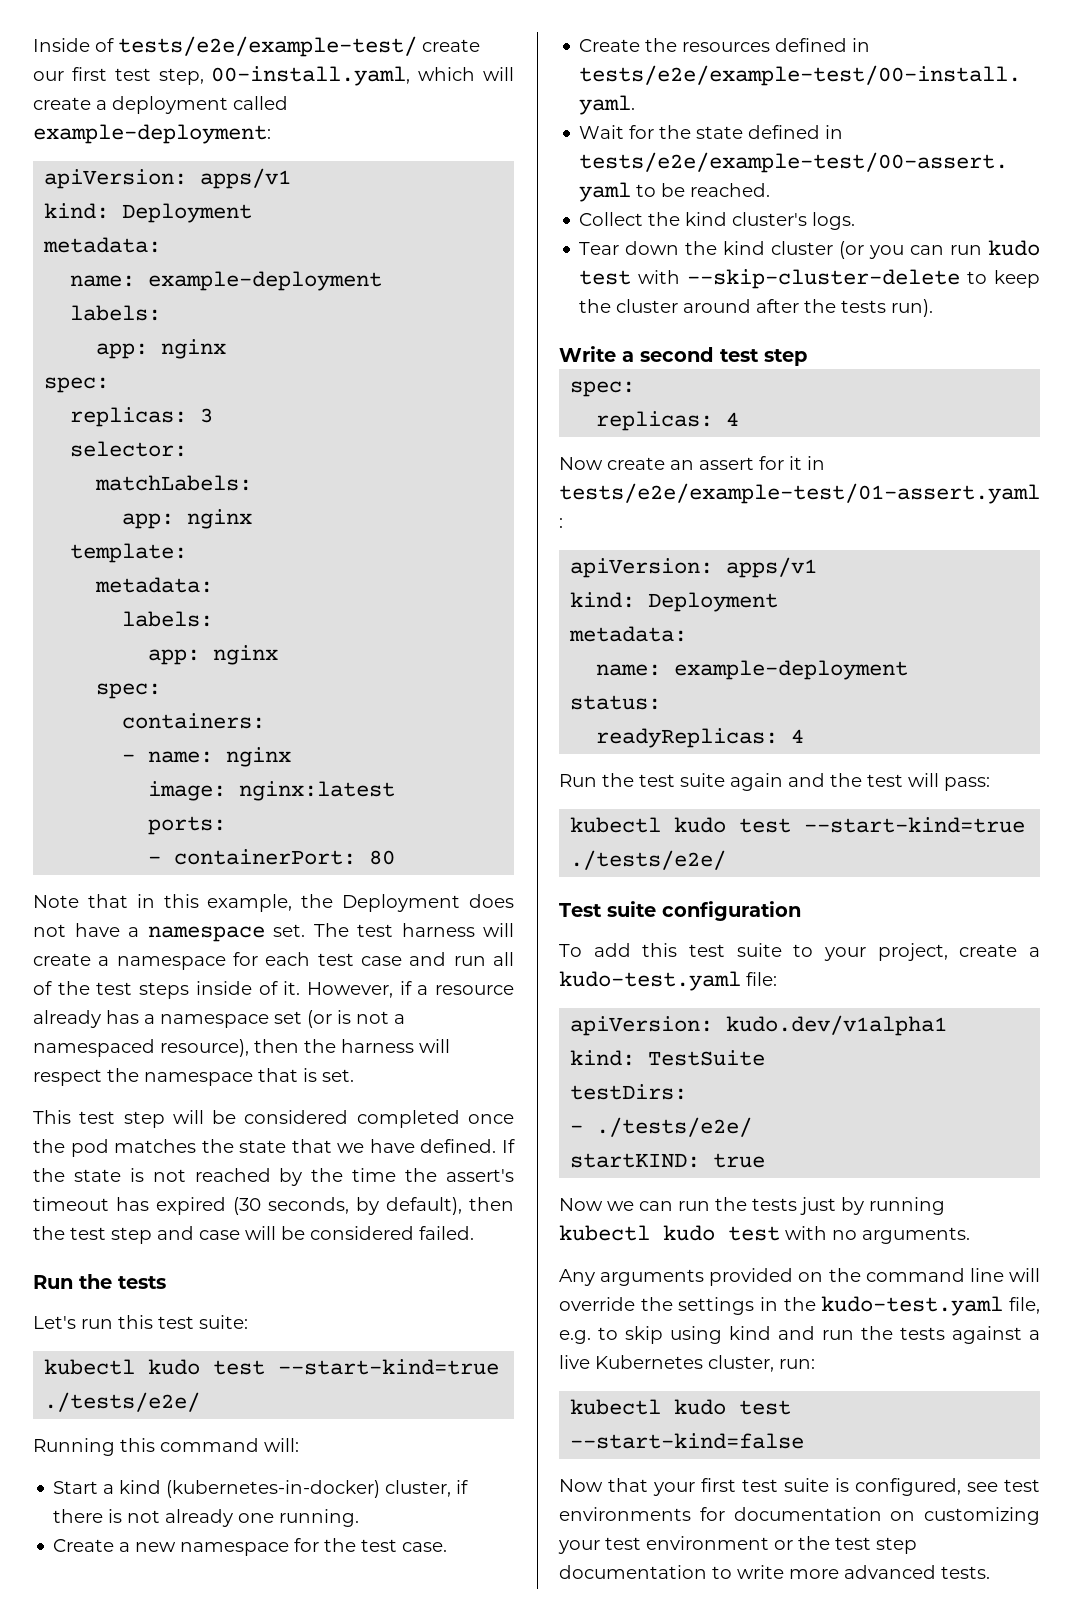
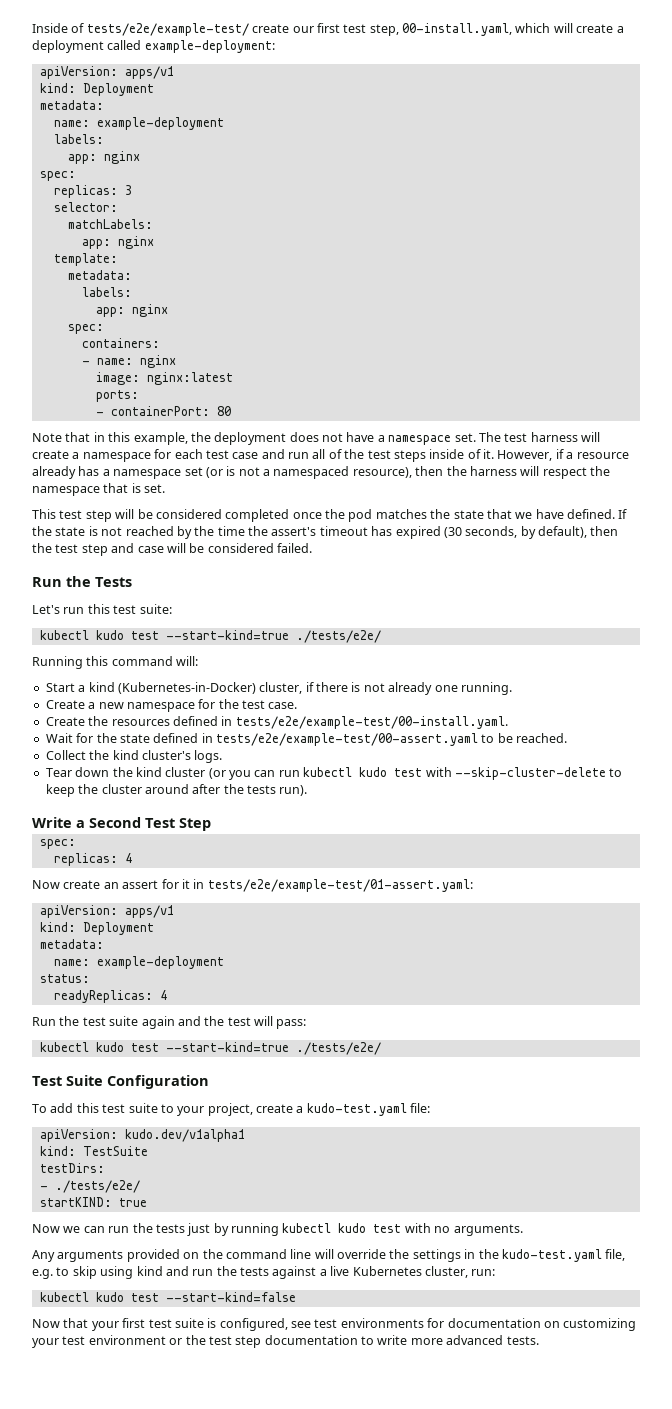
- Note that in this example, the Deployment does not have a namespace set.
+ Note that in this example, the deployment does not have a namespace set.
- Run the tests
+ Run the Tests
- Start a kind (kubernetes-in-docker) cluster, if there is not already one running.
+ Start a kind (Kubernetes-in-Docker) cluster, if there is not already one running.
- Tear down the kind cluster (or you can run kudo test with --skip-cluster-delete to keep the cluster around after the tests run).
+ Tear down the kind cluster (or you can run kubectl kudo test with --skip-cluster-delete to keep the cluster around after the tests run).
- Write a second test step
+ Write a Second Test Step
- Test suite configuration
+ Test Suite Configuration

